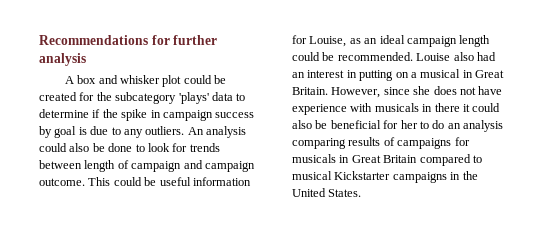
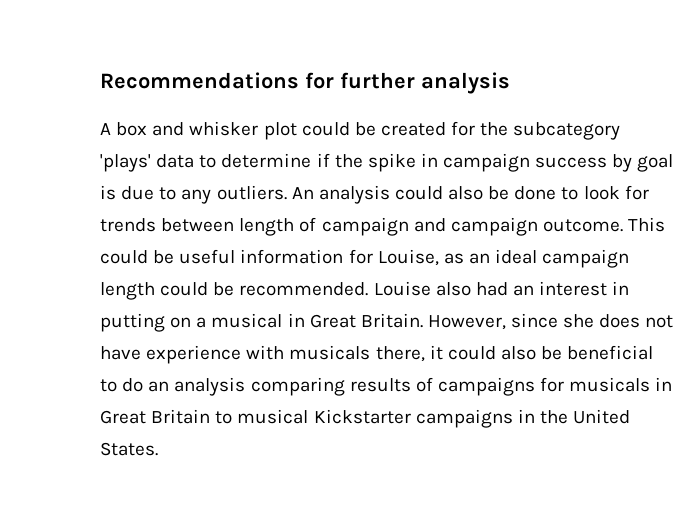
- However, since she does not have experience with musicals in there it could also be beneficial for her to do an analysis comparing results of campaigns for musicals in Great Britain compared to musical Kickstarter campaigns in the United States.
+ However, since she does not have experience with musicals there, it could also be beneficial to do an analysis comparing results of campaigns for musicals in Great Britain to musical Kickstarter campaigns in the United States.

